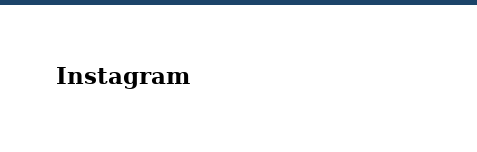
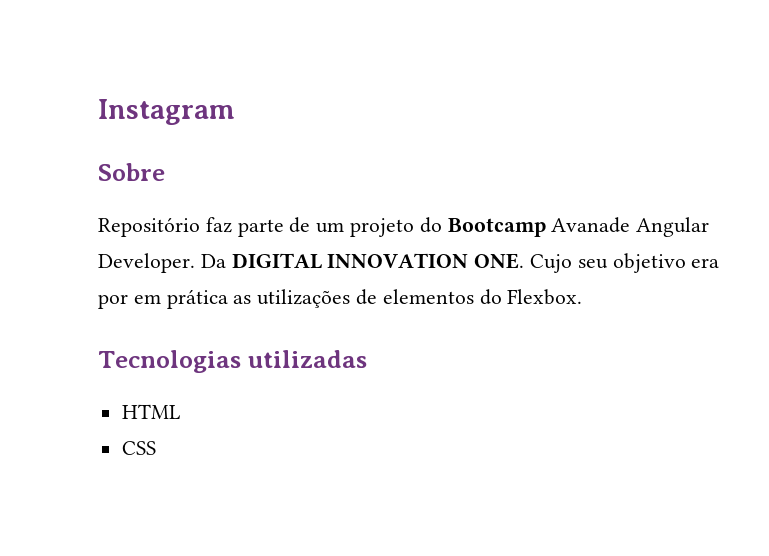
+ Sobre
+ Repositório faz parte de um projeto do Bootcamp Avanade Angular Developer. Da DIGITAL INNOVATION ONE. Cujo seu objetivo era por em prática as utilizações de elementos do Flexbox.
+ Tecnologias utilizadas
+ HTML
+ CSS

